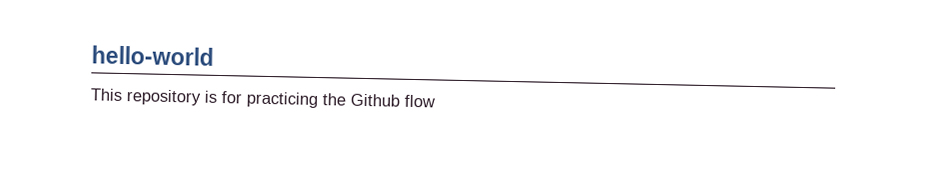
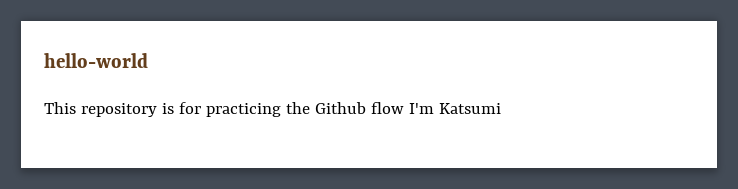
- This repository is for practicing the Github flow
+ This repository is for practicing the Github flow I'm Katsumi

